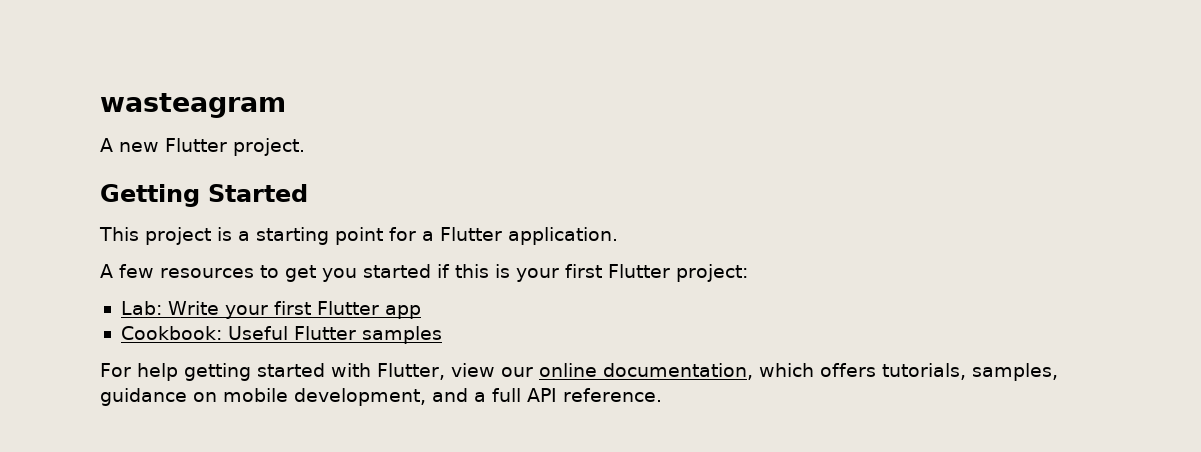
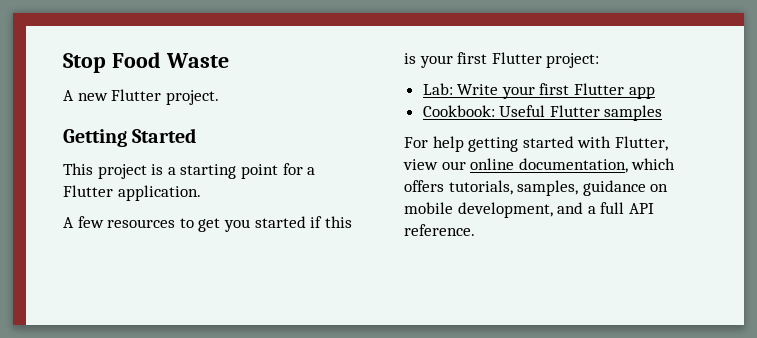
- wasteagram
+ Stop Food Waste

